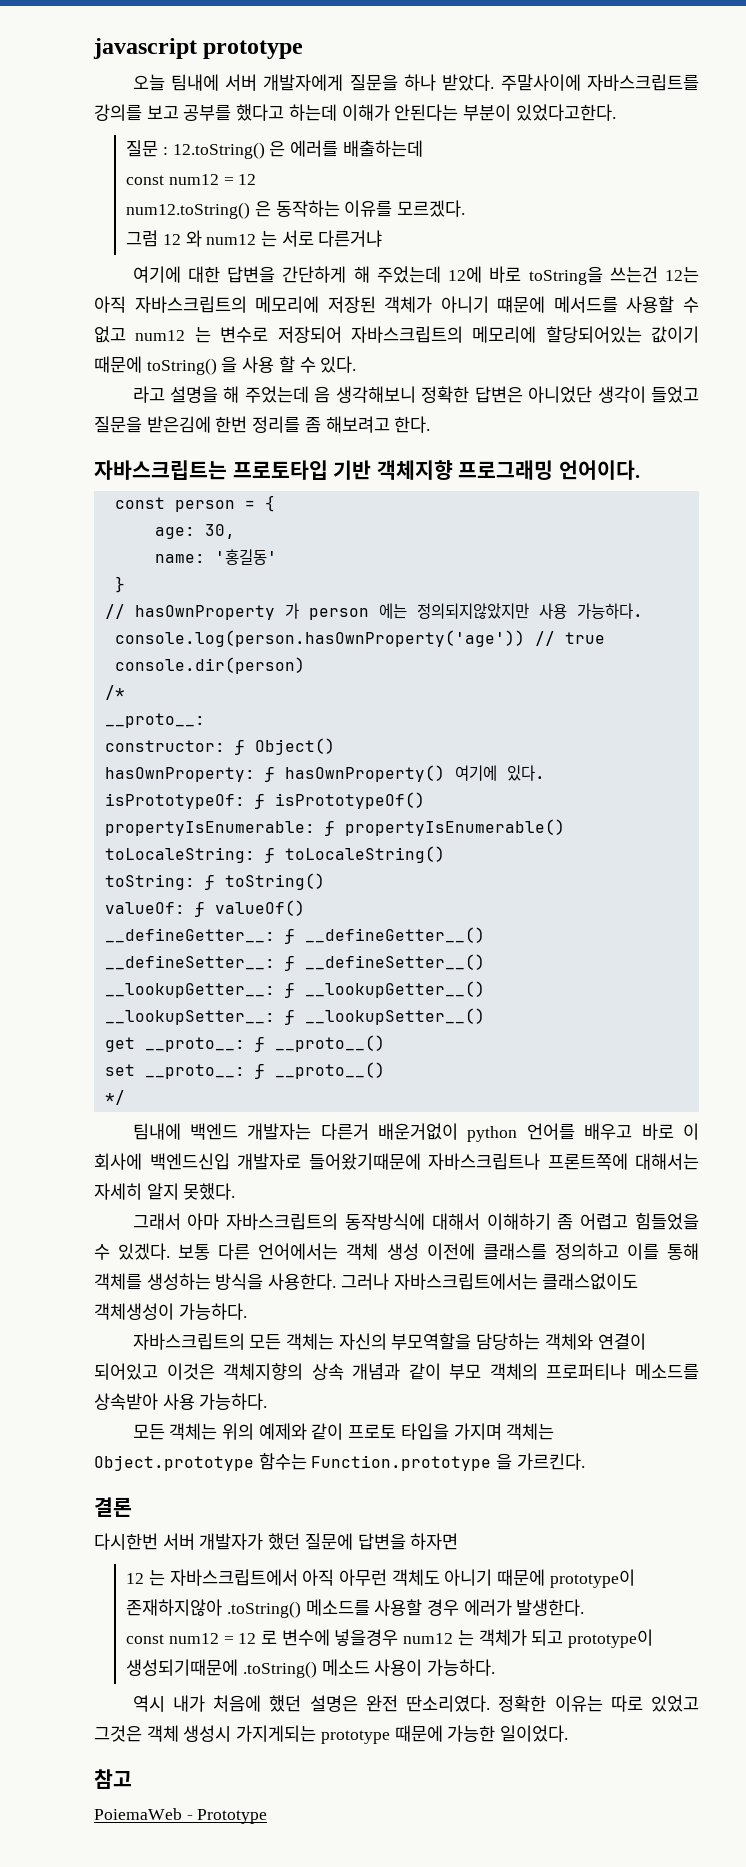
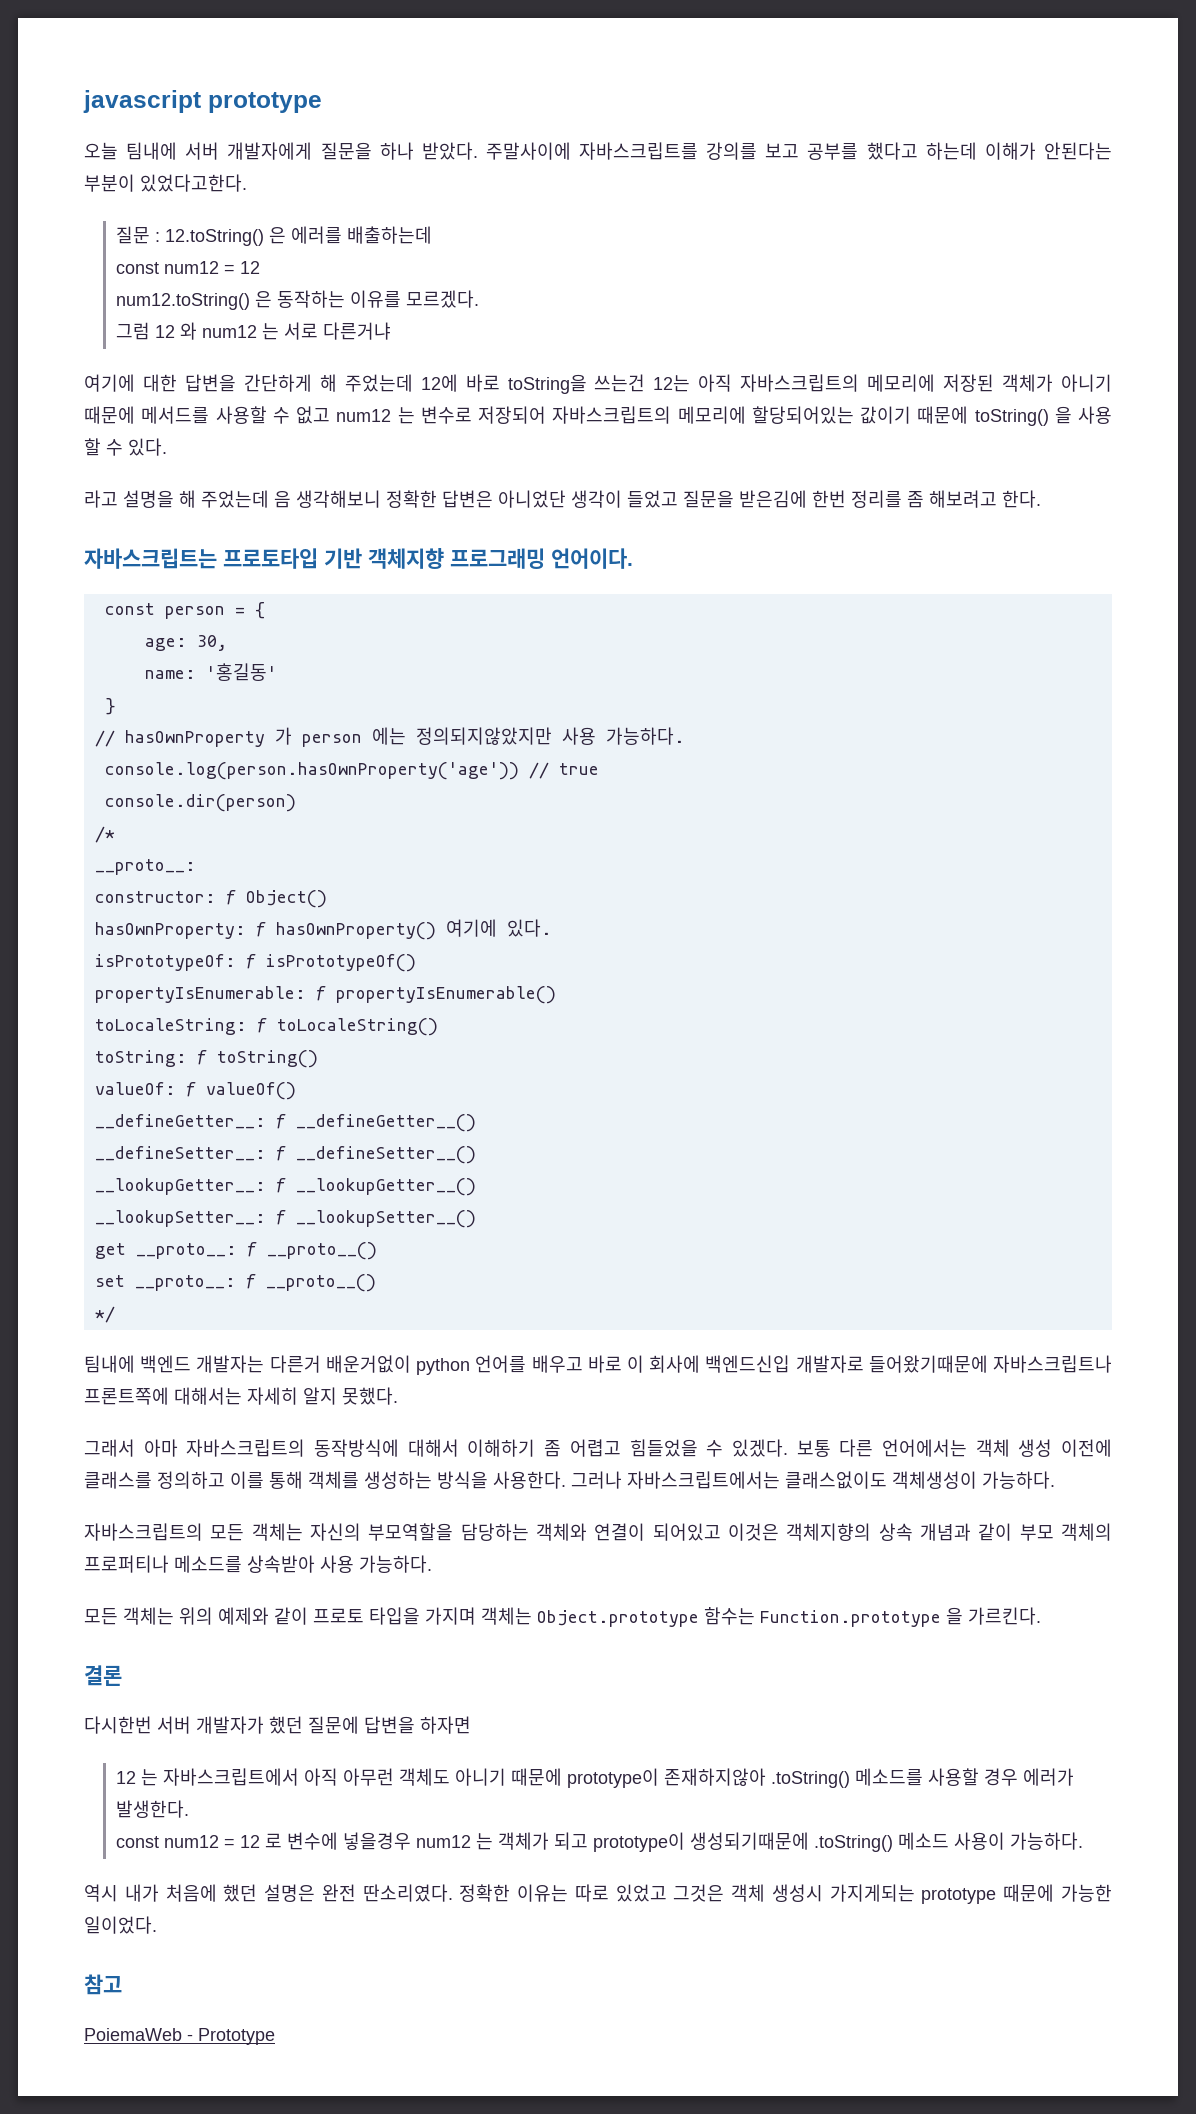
- 여기에 대한 답변을 간단하게 해 주었는데 12에 바로 toString을 쓰는건 12는 아직 자바스크립트의 메모리에 저장된 객체가 아니기 떄문에 메서드를 사용할 수 없고 num12 는 변수로 저장되어 자바스크립트의 메모리에 할당되어있는 값이기 때문에 toString() 을 사용 할 수 있다.
+ 여기에 대한 답변을 간단하게 해 주었는데 12에 바로 toString을 쓰는건 12는 아직 자바스크립트의 메모리에 저장된 객체가 아니기 때문에 메서드를 사용할 수 없고 num12 는 변수로 저장되어 자바스크립트의 메모리에 할당되어있는 값이기 때문에 toString() 을 사용 할 수 있다.

